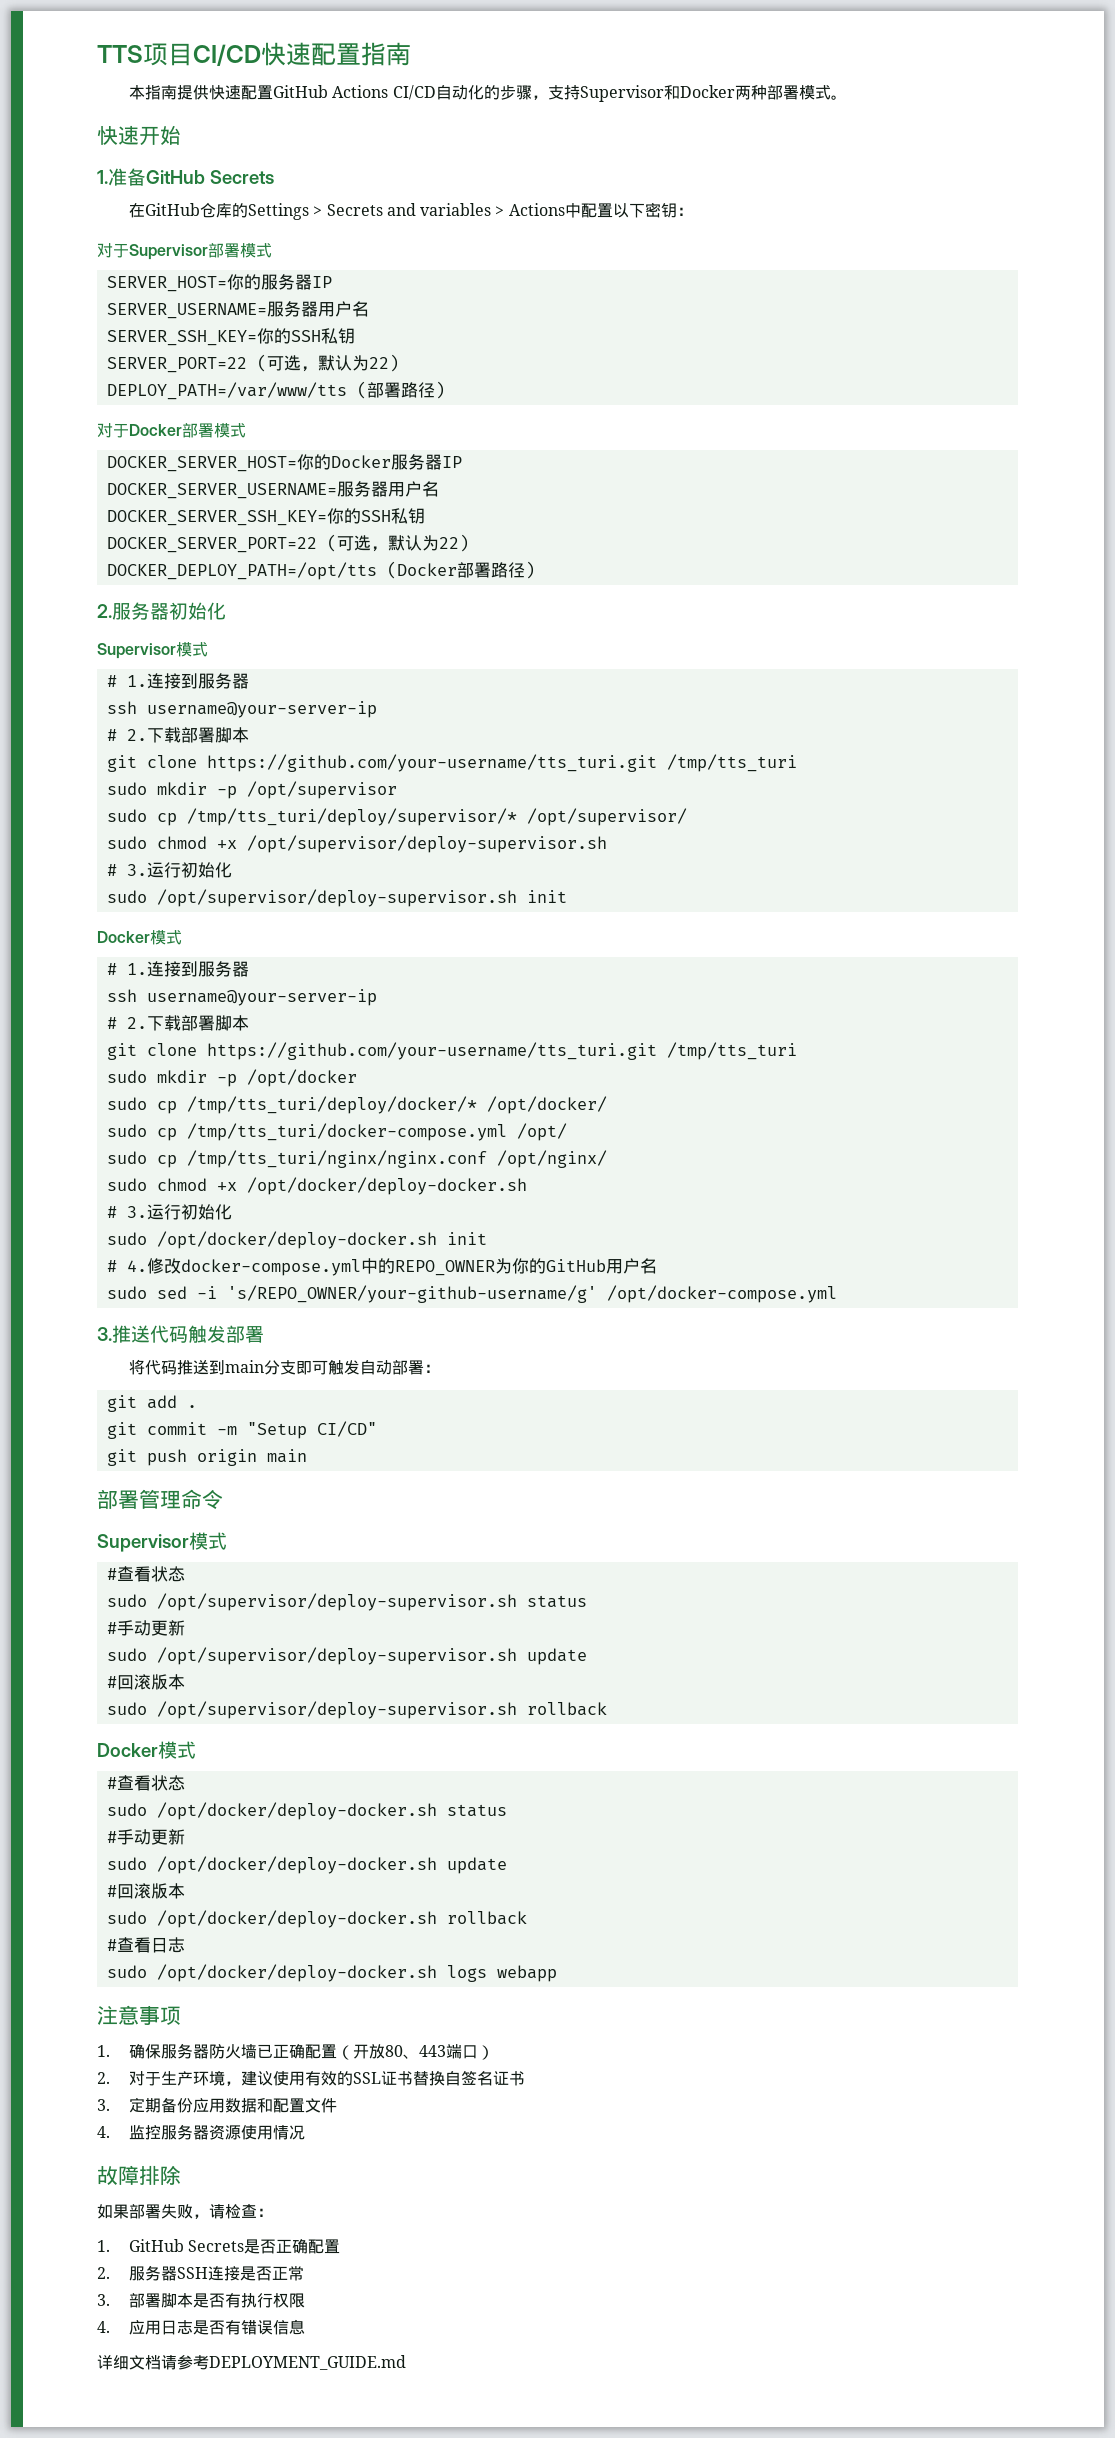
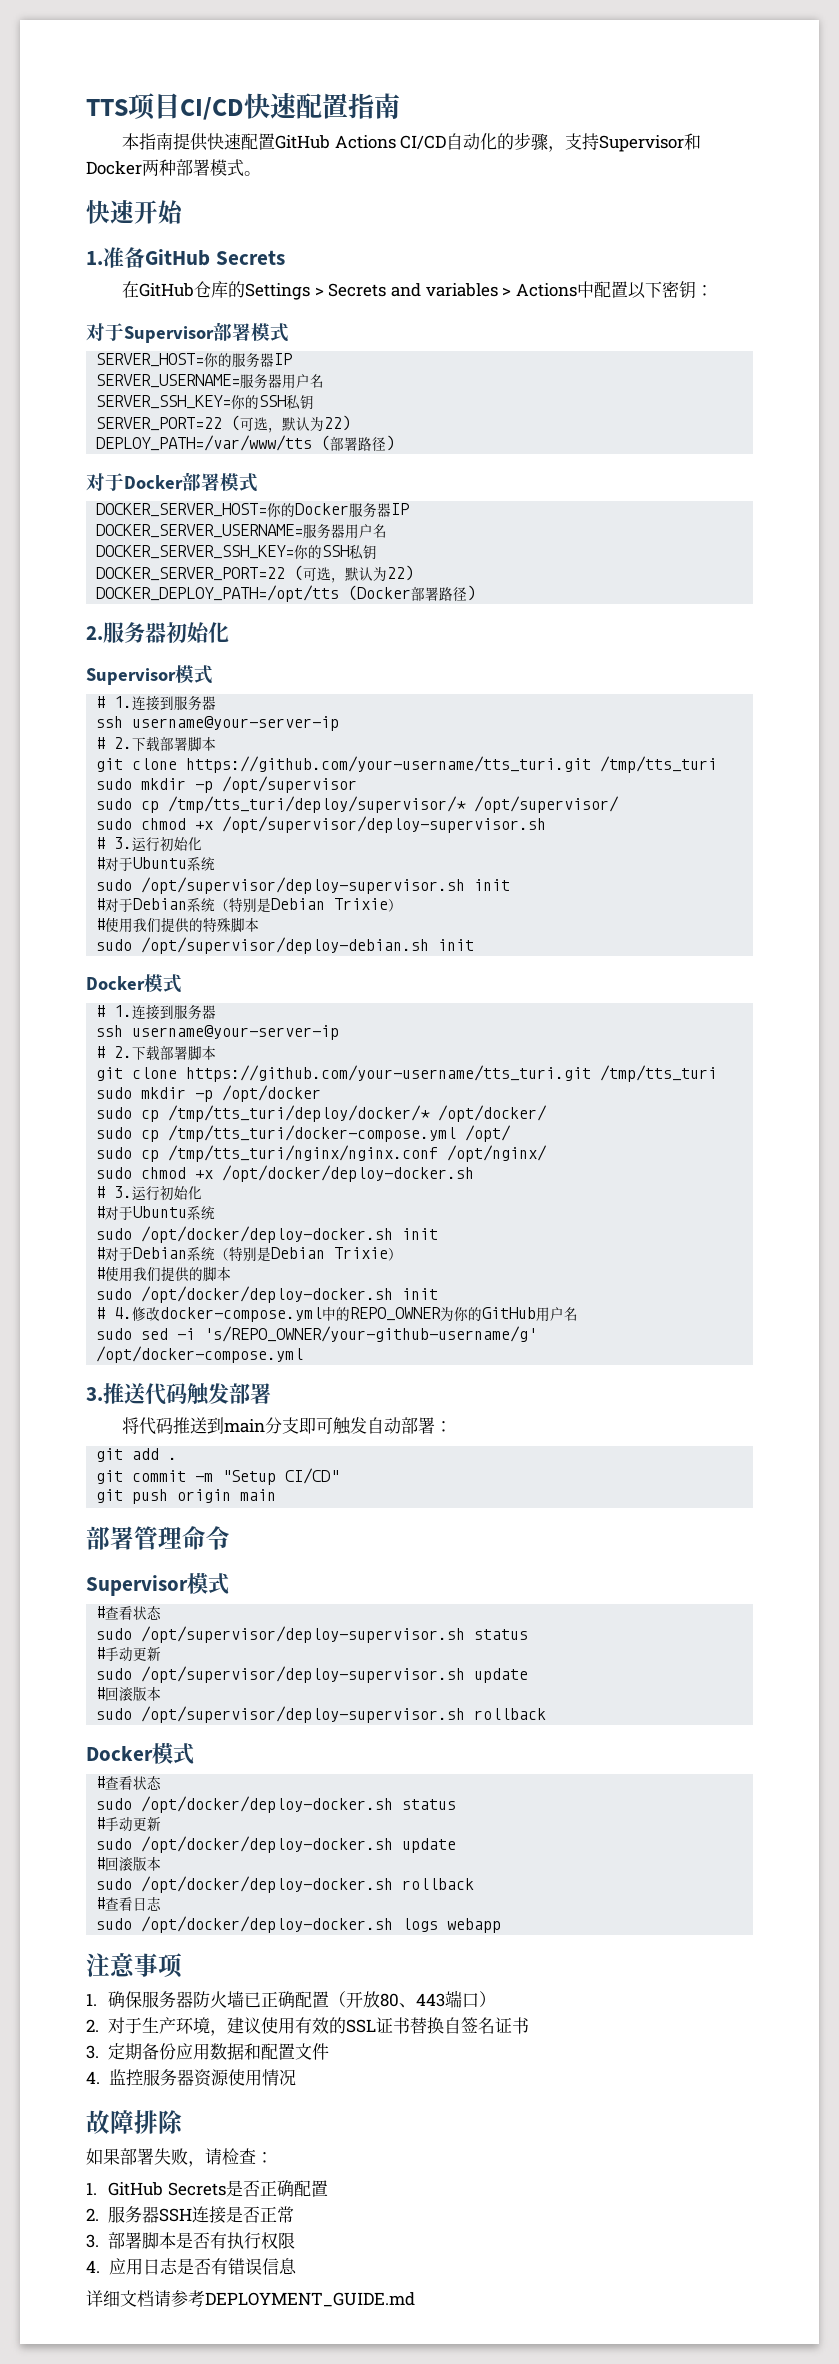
  sudo chmod +x /opt/supervisor/deploy-supervisor.sh
  # 3.运行初始化
+ #对于Ubuntu系统
  sudo /opt/supervisor/deploy-supervisor.sh init
+ #对于Debian系统（特别是Debian Trixie）
+ #使用我们提供的特殊脚本
+ sudo /opt/supervisor/deploy-debian.sh init
  sudo chmod +x /opt/docker/deploy-docker.sh
  # 3.运行初始化
+ #对于Ubuntu系统
+ sudo /opt/docker/deploy-docker.sh init
+ #对于Debian系统（特别是Debian Trixie）
+ #使用我们提供的脚本

